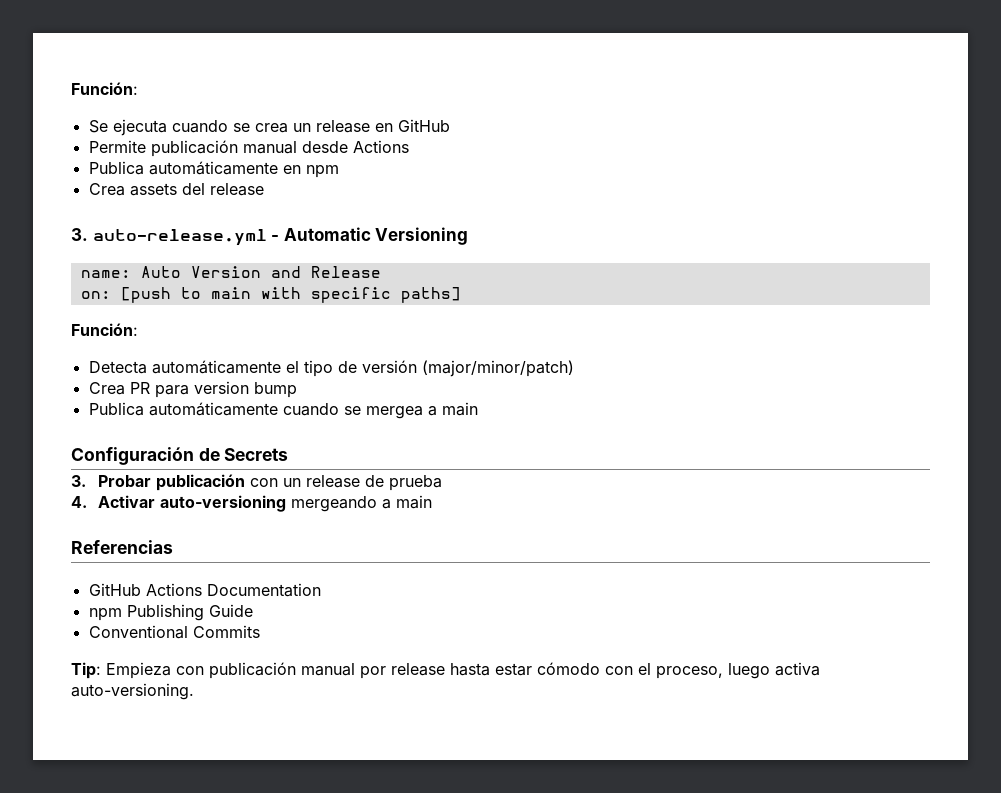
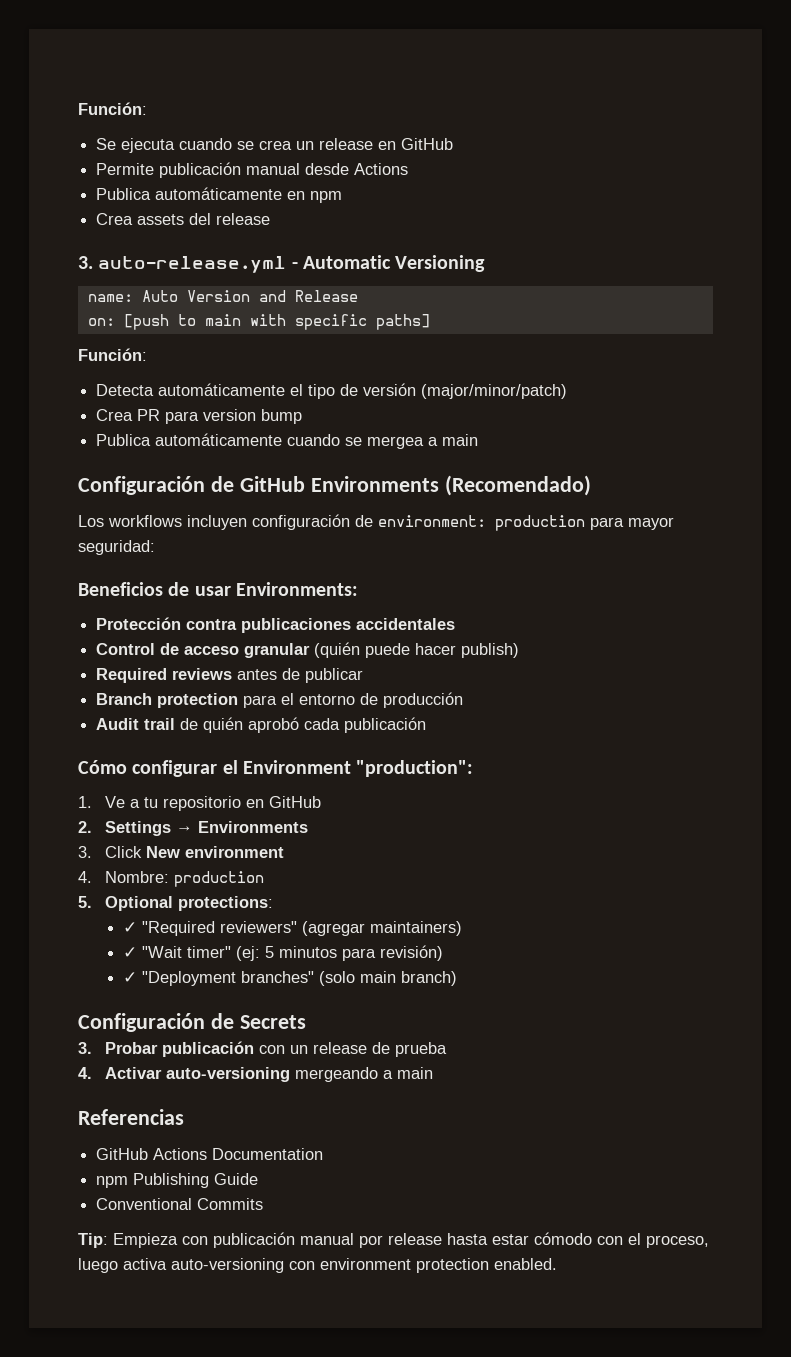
+ Configuración de GitHub Environments (Recomendado)
+ Los workflows incluyen configuración de environment: production para mayor seguridad:
+ Beneficios de usar Environments:
+ Protección contra publicaciones accidentales
+ Control de acceso granular (quién puede hacer publish)
+ Required reviews antes de publicar
+ Branch protection para el entorno de producción
+ Audit trail de quién aprobó cada publicación
+ Cómo configurar el Environment "production":
+ 1. Ve a tu repositorio en GitHub
+ 2. Settings → Environments
+ 3. Click New environment
+ 4. Nombre: production
+ 5. Optional protections:
+ ✓ "Required reviewers" (agregar maintainers)
+ ✓ "Wait timer" (ej: 5 minutos para revisión)
+ ✓ "Deployment branches" (solo main branch)
- Tip: Empieza con publicación manual por release hasta estar cómodo con el proceso, luego activa auto-versioning.
+ Tip: Empieza con publicación manual por release hasta estar cómodo con el proceso, luego activa auto-versioning con environment protection enabled.

